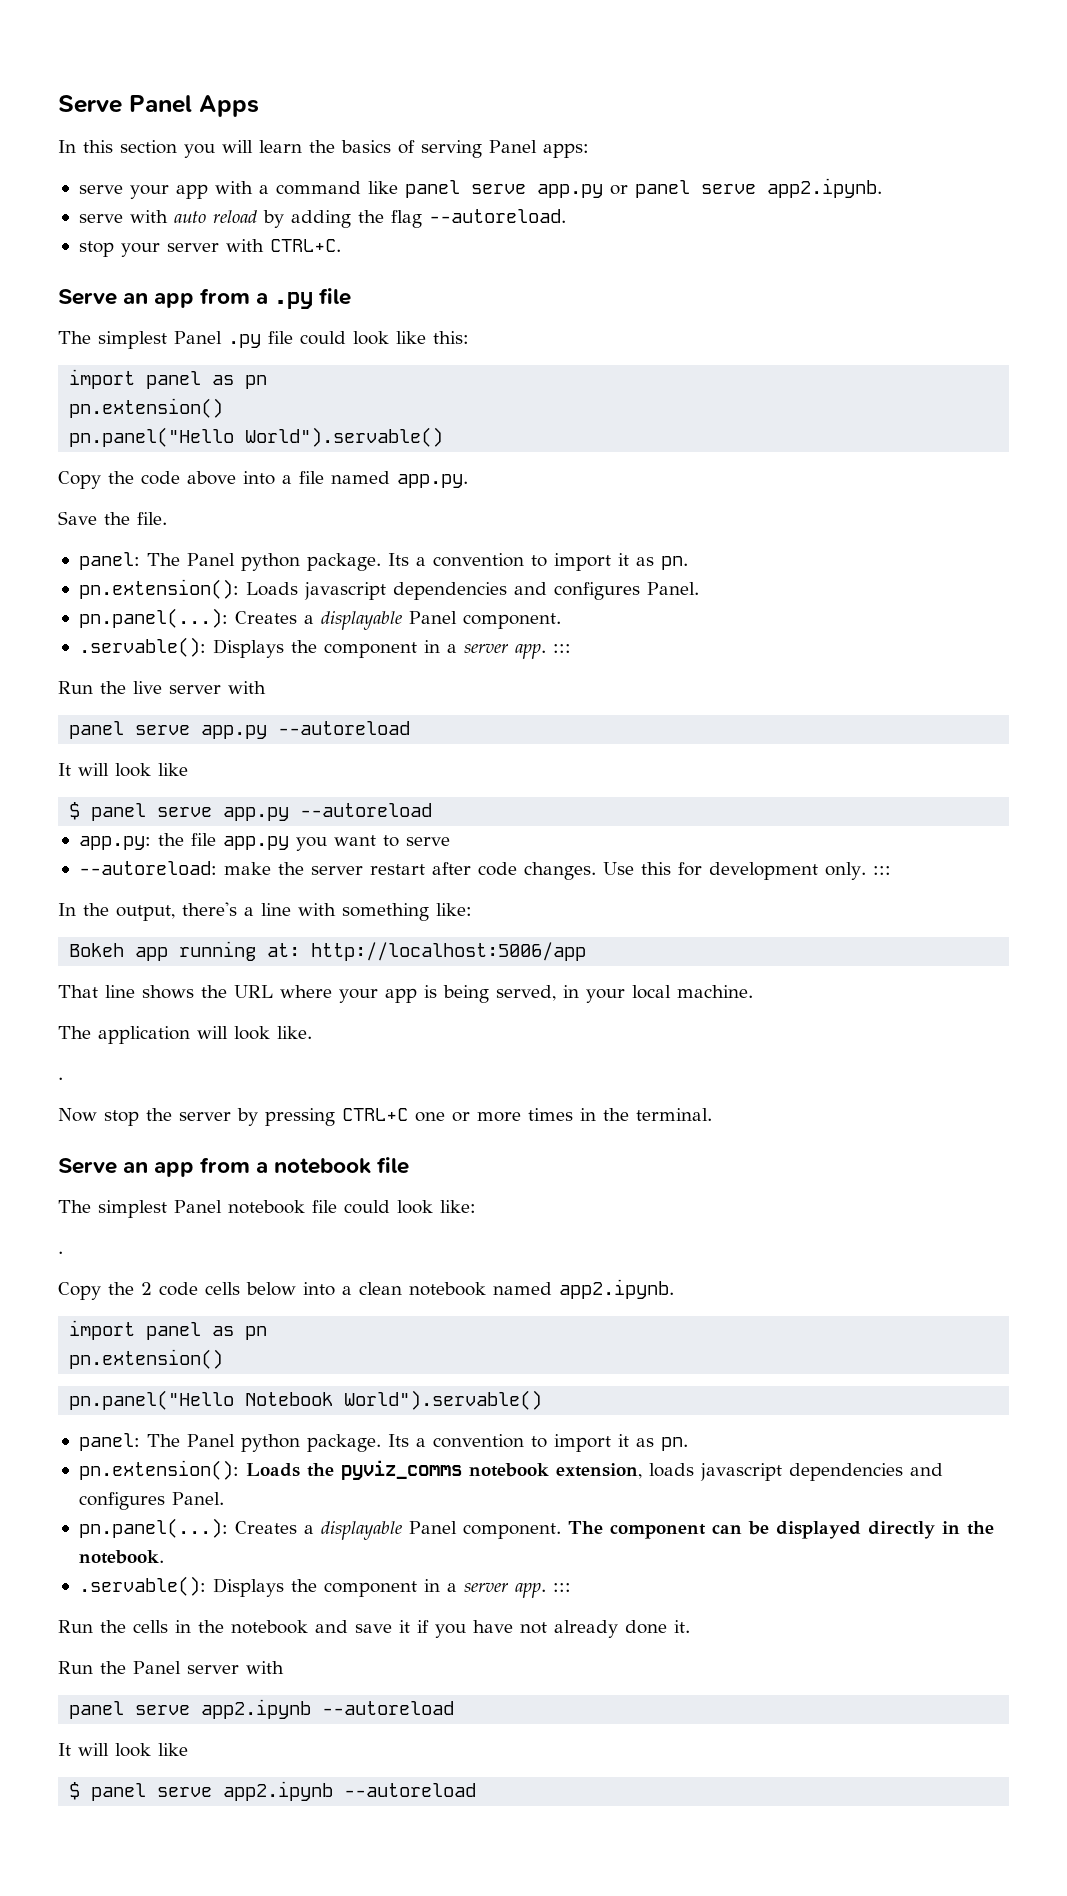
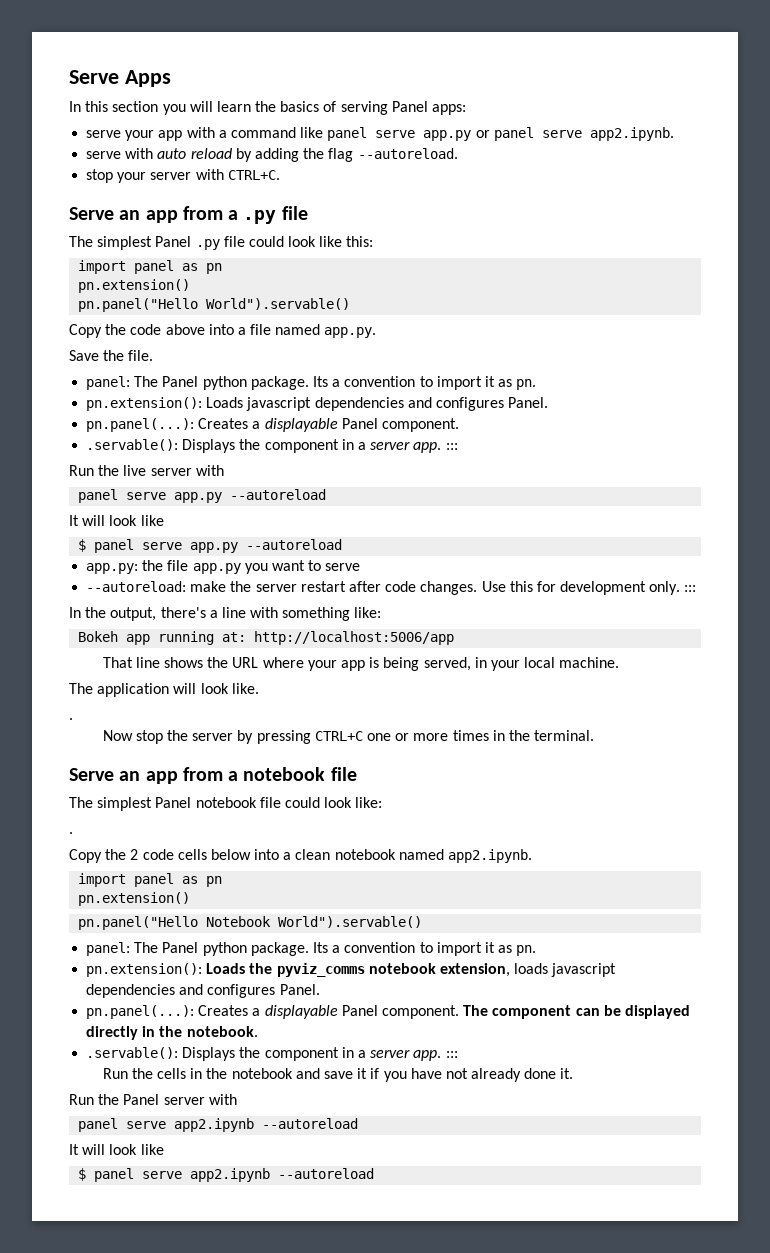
- Serve Panel Apps
+ Serve Apps

